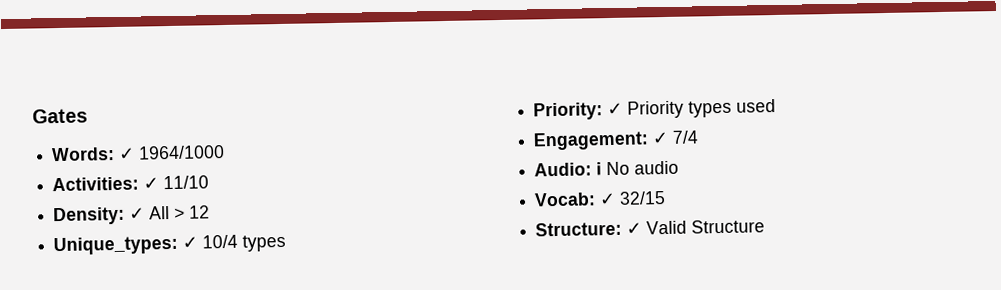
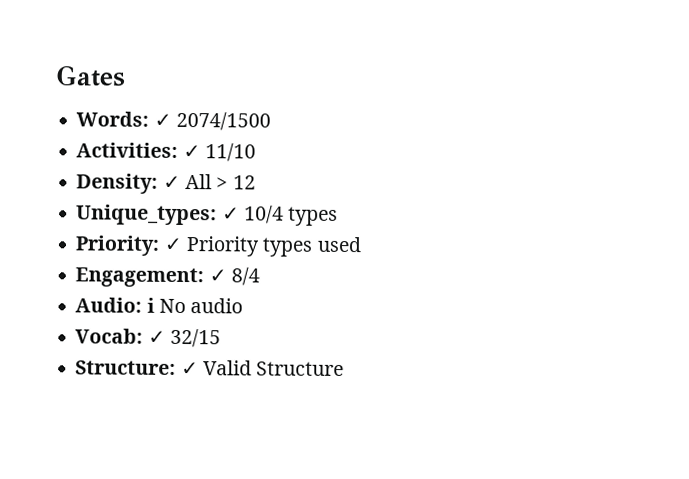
- Words: ✓ 1964/1000
+ Words: ✓ 2074/1500
- Engagement: ✓ 7/4
+ Engagement: ✓ 8/4

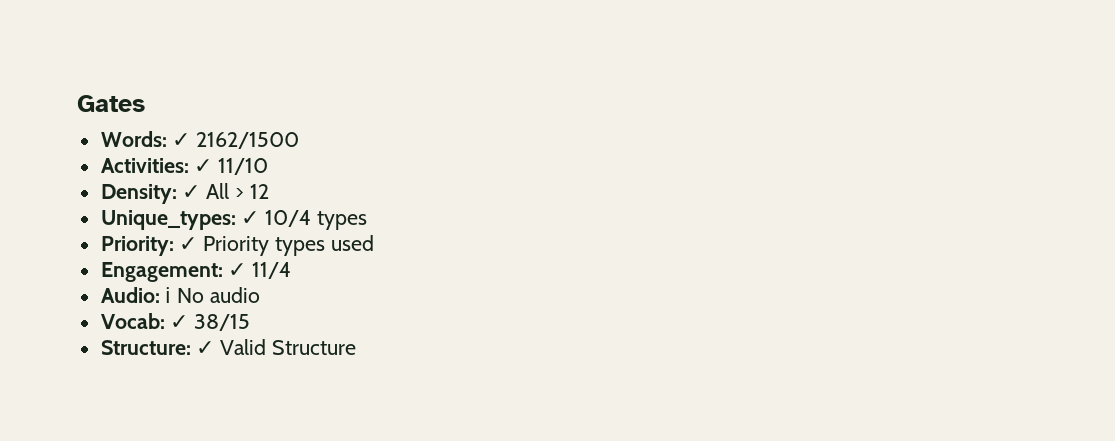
- Words: ✓ 2074/1500
+ Words: ✓ 2162/1500
- Engagement: ✓ 8/4
+ Engagement: ✓ 11/4
- Vocab: ✓ 32/15
+ Vocab: ✓ 38/15

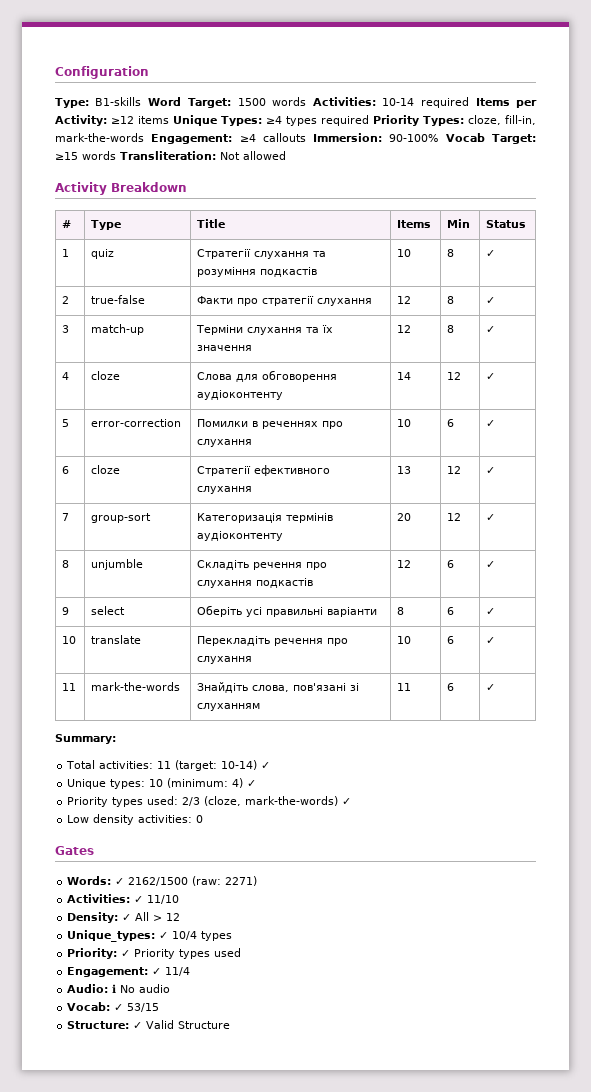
+ Configuration
+ Type: B1-skills Word Target: 1500 words Activities: 10-14 required Items per Activity: ≥12 items Unique Types: ≥4 types required Priority Types: cloze, fill-in, mark-the-words Engagement: ≥4 callouts Immersion: 90-100% Vocab Target: ≥15 words Transliteration: Not allowed
+ Activity Breakdown
+ # | Type | Title | Items | Min | Status
+ 1 | quiz | Стратегії слухання та розуміння подкастів | 10 | 8 | ✓
+ 2 | true-false | Факти про стратегії слухання | 12 | 8 | ✓
+ 3 | match-up | Терміни слухання та їх значення | 12 | 8 | ✓
+ 4 | cloze | Слова для обговорення аудіоконтенту | 14 | 12 | ✓
+ 5 | error-correction | Помилки в реченнях про слухання | 10 | 6 | ✓
+ 6 | cloze | Стратегії ефективного слухання | 13 | 12 | ✓
+ 7 | group-sort | Категоризація термінів аудіоконтенту | 20 | 12 | ✓
+ 8 | unjumble | Складіть речення про слухання подкастів | 12 | 6 | ✓
+ 9 | select | Оберіть усі правильні варіанти | 8 | 6 | ✓
+ 10 | translate | Перекладіть речення про слухання | 10 | 6 | ✓
+ 11 | mark-the-words | Знайдіть слова, пов'язані зі слуханням | 11 | 6 | ✓
+ Summary:
+ Total activities: 11 (target: 10-14) ✓
+ Unique types: 10 (minimum: 4) ✓
+ Priority types used: 2/3 (cloze, mark-the-words) ✓
+ Low density activities: 0
- Words: ✓ 2162/1500
+ Words: ✓ 2162/1500 (raw: 2271)
- Vocab: ✓ 38/15
+ Vocab: ✓ 53/15

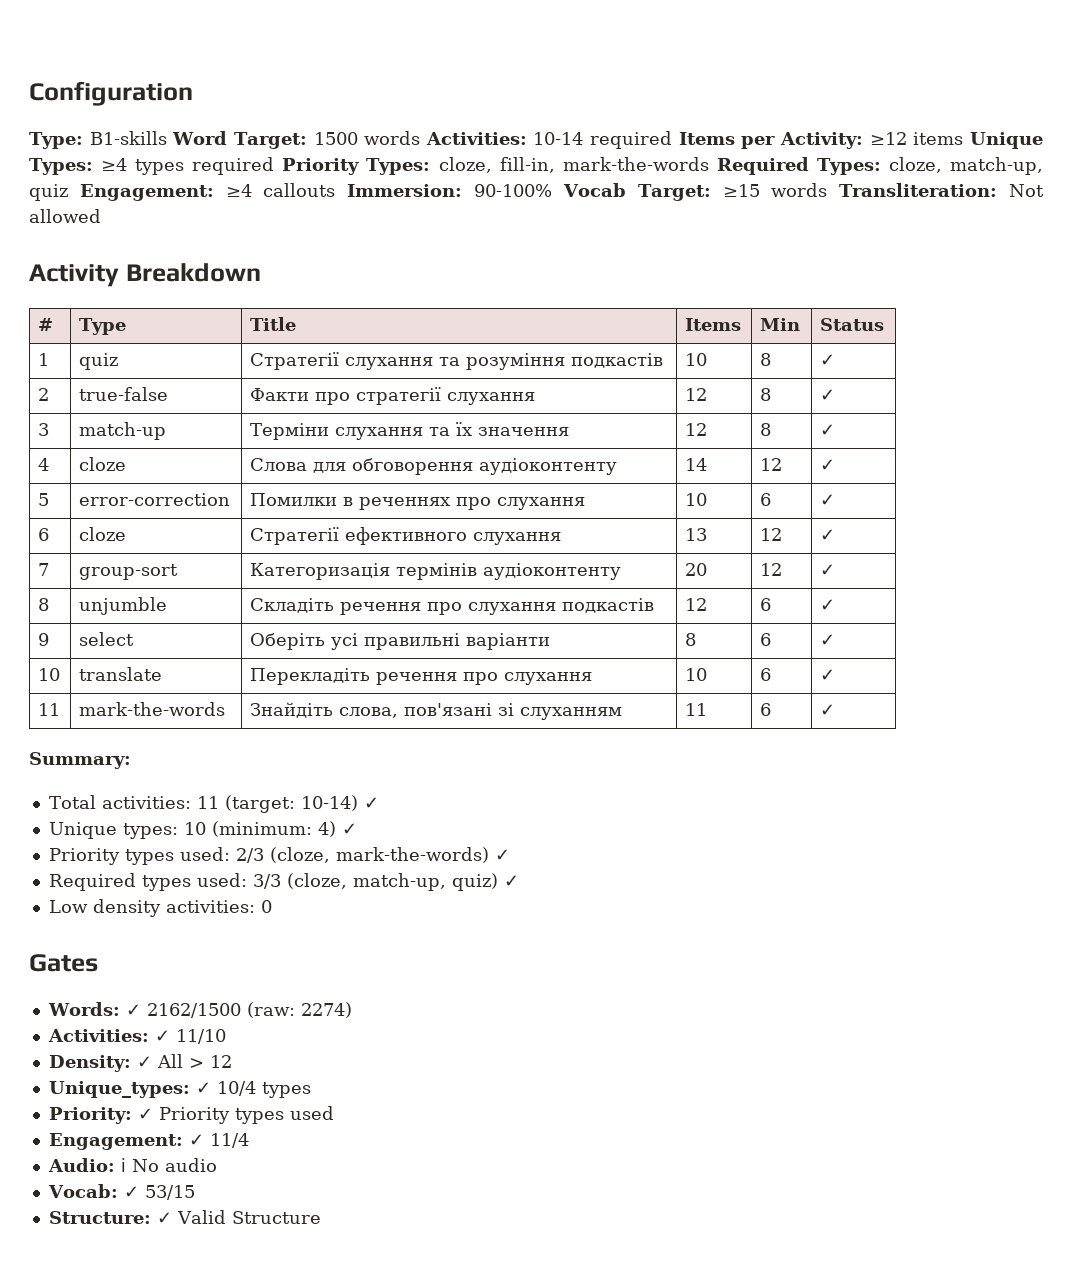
- Type: B1-skills Word Target: 1500 words Activities: 10-14 required Items per Activity: ≥12 items Unique Types: ≥4 types required Priority Types: cloze, fill-in, mark-the-words Engagement: ≥4 callouts Immersion: 90-100% Vocab Target: ≥15 words Transliteration: Not allowed
+ Type: B1-skills Word Target: 1500 words Activities: 10-14 required Items per Activity: ≥12 items Unique Types: ≥4 types required Priority Types: cloze, fill-in, mark-the-words Required Types: cloze, match-up, quiz Engagement: ≥4 callouts Immersion: 90-100% Vocab Target: ≥15 words Transliteration: Not allowed
+ Required types used: 3/3 (cloze, match-up, quiz) ✓
- Words: ✓ 2162/1500 (raw: 2271)
+ Words: ✓ 2162/1500 (raw: 2274)

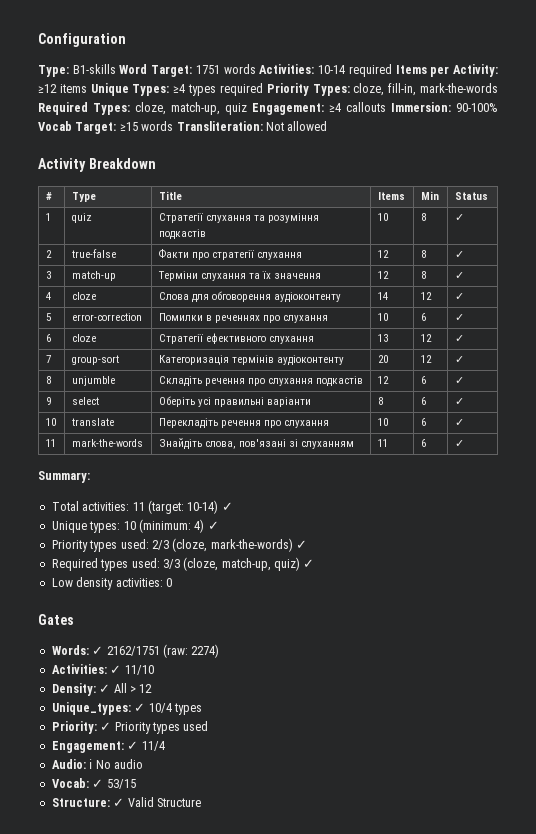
- Type: B1-skills Word Target: 1500 words Activities: 10-14 required Items per Activity: ≥12 items Unique Types: ≥4 types required Priority Types: cloze, fill-in, mark-the-words Required Types: cloze, match-up, quiz Engagement: ≥4 callouts Immersion: 90-100% Vocab Target: ≥15 words Transliteration: Not allowed
+ Type: B1-skills Word Target: 1751 words Activities: 10-14 required Items per Activity: ≥12 items Unique Types: ≥4 types required Priority Types: cloze, fill-in, mark-the-words Required Types: cloze, match-up, quiz Engagement: ≥4 callouts Immersion: 90-100% Vocab Target: ≥15 words Transliteration: Not allowed
- Words: ✓ 2162/1500 (raw: 2274)
+ Words: ✓ 2162/1751 (raw: 2274)

